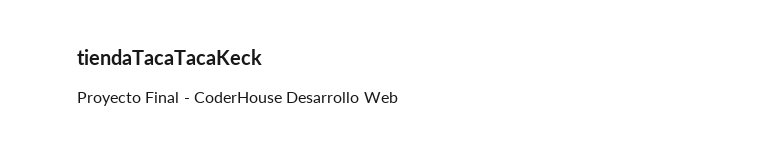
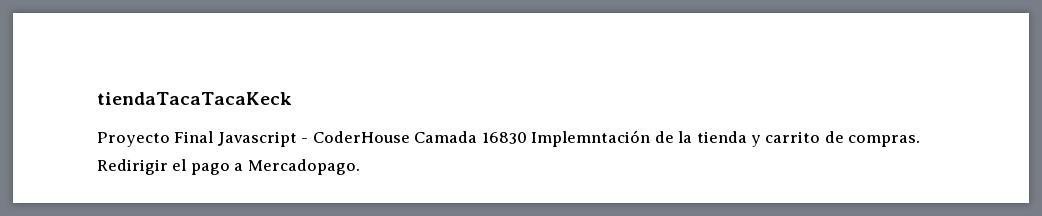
- Proyecto Final - CoderHouse Desarrollo Web
+ Proyecto Final Javascript - CoderHouse Camada 16830 Implemntación de la tienda y carrito de compras. Redirigir el pago a Mercadopago.

